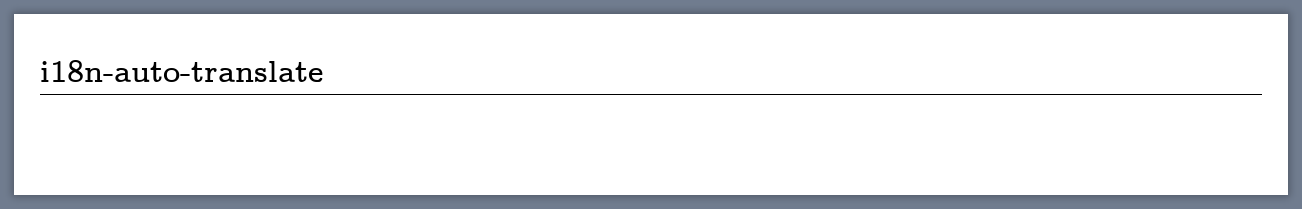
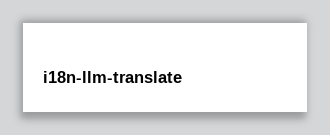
- i18n-auto-translate
+ i18n-llm-translate

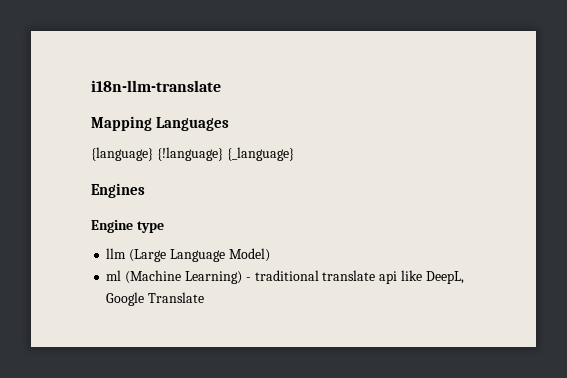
+ Mapping Languages
+ {language} {!language} {_language}
+ Engines
+ Engine type
+ llm (Large Language Model)
+ ml (Machine Learning) - traditional translate api like DeepL, Google Translate

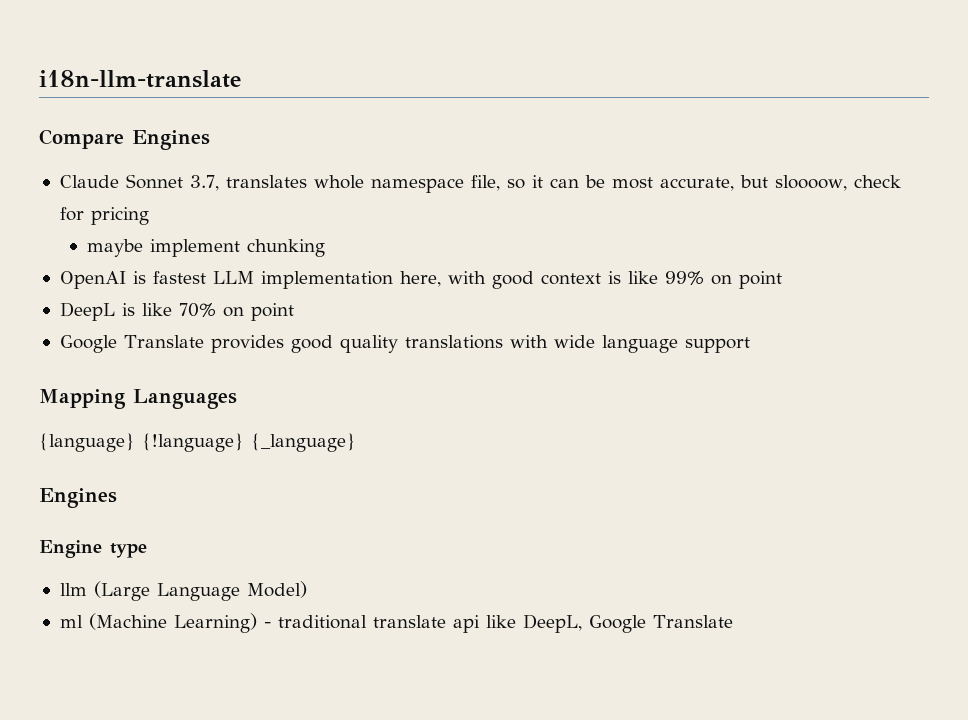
+ Compare Engines
+ Claude Sonnet 3.7, translates whole namespace file, so it can be most accurate, but sloooow, check for pricing
+ maybe implement chunking
+ OpenAI is fastest LLM implementation here, with good context is like 99% on point
+ DeepL is like 70% on point
+ Google Translate provides good quality translations with wide language support

